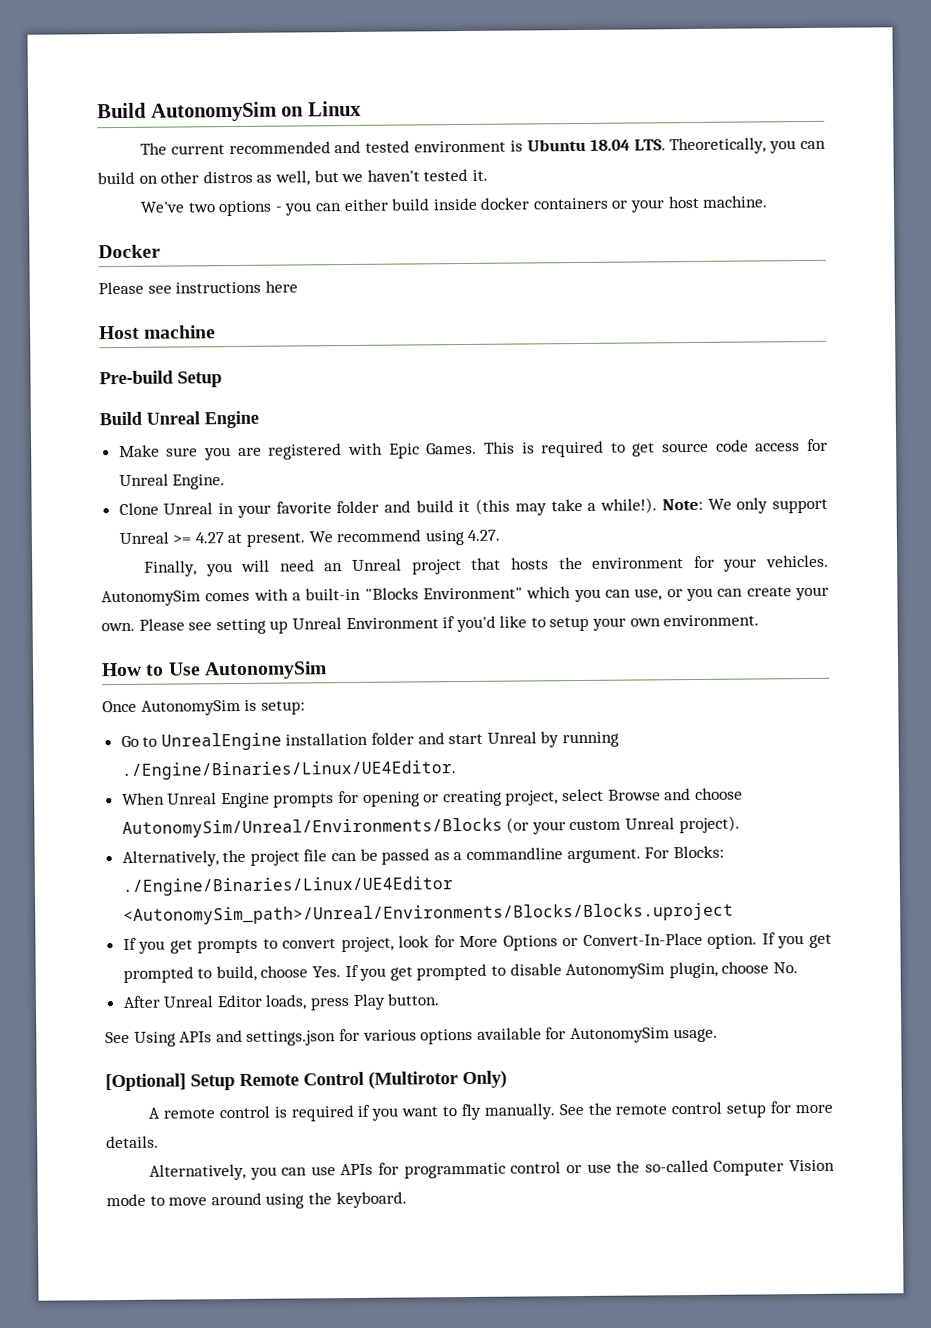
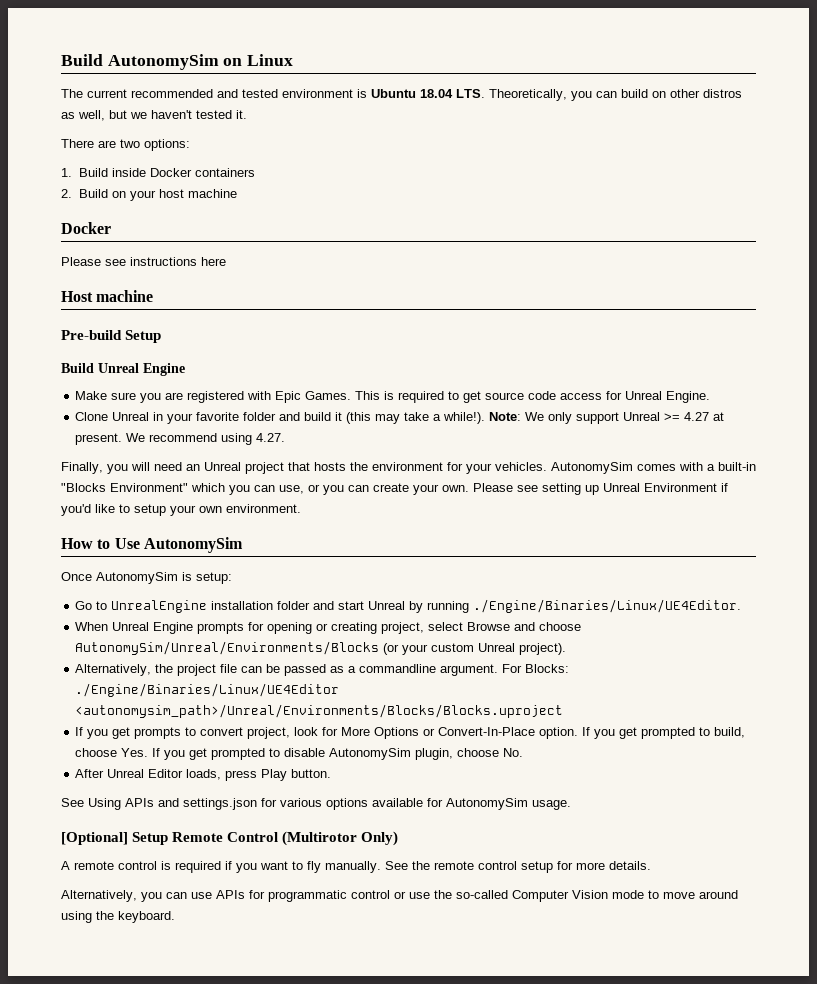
- We've two options - you can either build inside docker containers or your host machine.
+ There are two options:
+ 1. Build inside Docker containers
+ 2. Build on your host machine
- For Blocks: ./Engine/Binaries/Linux/UE4Editor <AutonomySim_path>/Unreal/Environments/Blocks/Blocks.uproject
+ For Blocks: ./Engine/Binaries/Linux/UE4Editor <autonomysim_path>/Unreal/Environments/Blocks/Blocks.uproject

